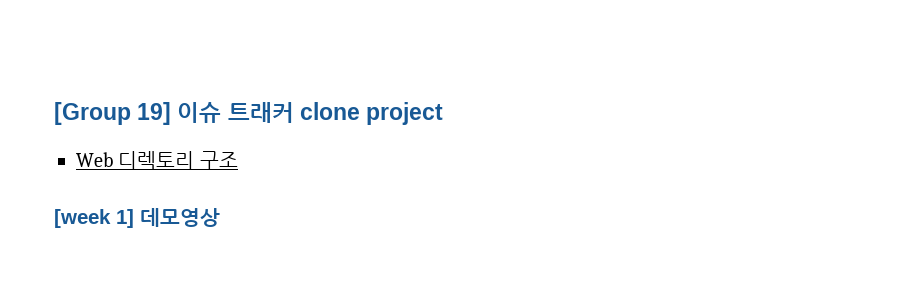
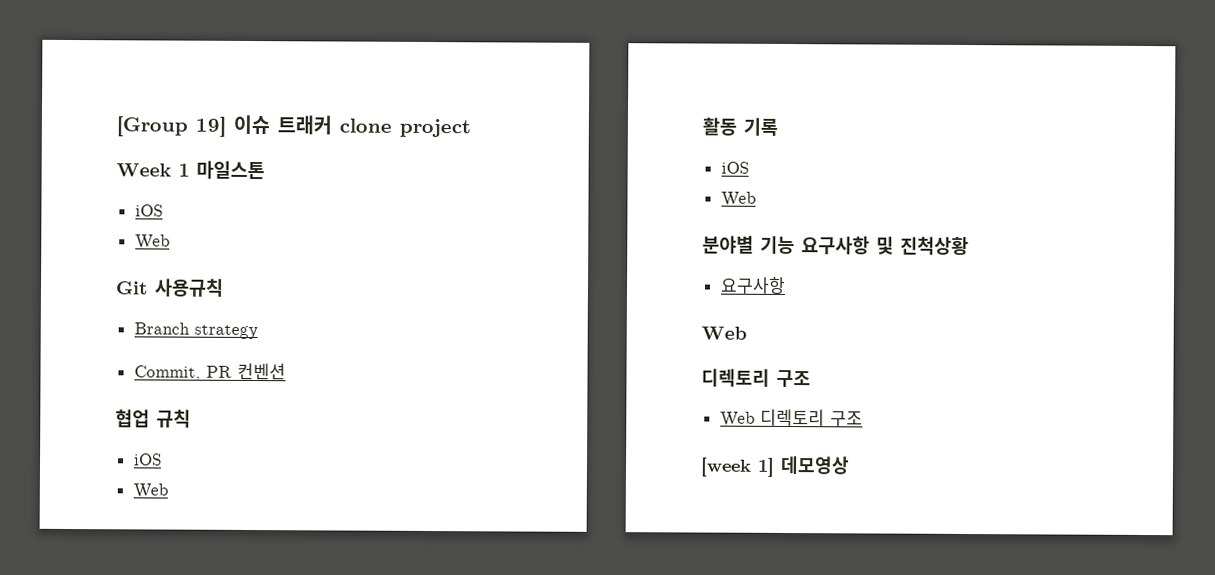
+ Week 1 마일스톤
+ iOS
+ Web
+ Git 사용규칙
+ Branch strategy
+ Commit, PR 컨벤션
+ 협업 규칙
+ iOS
+ Web
+ 활동 기록
+ iOS
+ Web
+ 분야별 기능 요구사항 및 진척상황
+ 요구사항
+ Web
+ 디렉토리 구조

